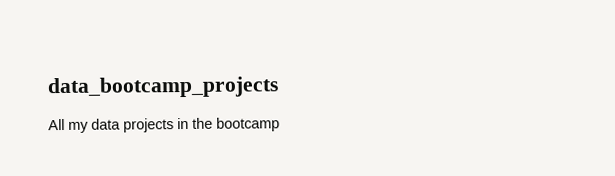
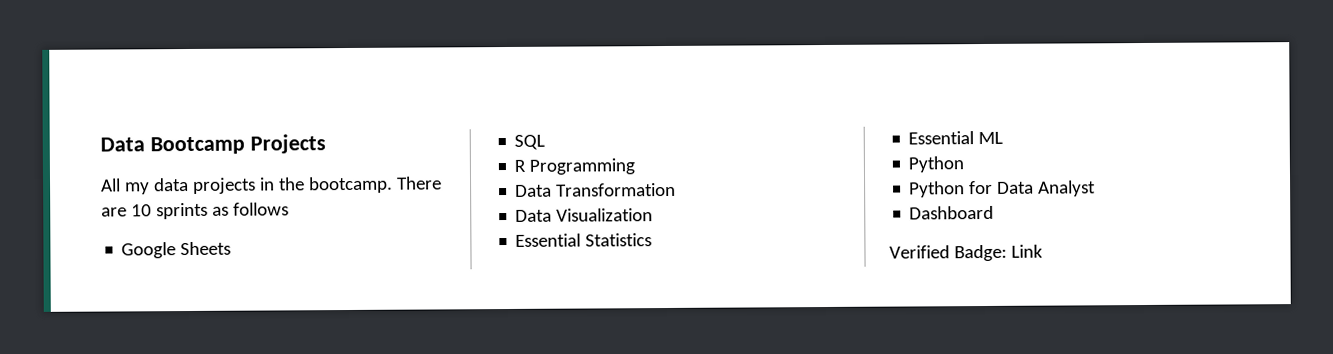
- data_bootcamp_projects
+ Data Bootcamp Projects
- All my data projects in the bootcamp
+ All my data projects in the bootcamp. There are 10 sprints as follows
+ Google Sheets
+ SQL
+ R Programming
+ Data Transformation
+ Data Visualization
+ Essential Statistics
+ Essential ML
+ Python
+ Python for Data Analyst
+ Dashboard
+ Verified Badge: Link

